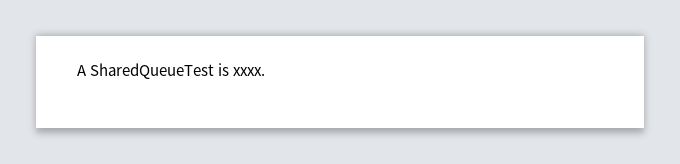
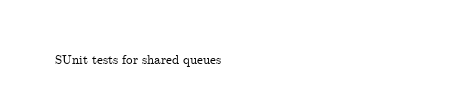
- A SharedQueueTest is xxxx.
+ SUnit tests for shared queues

